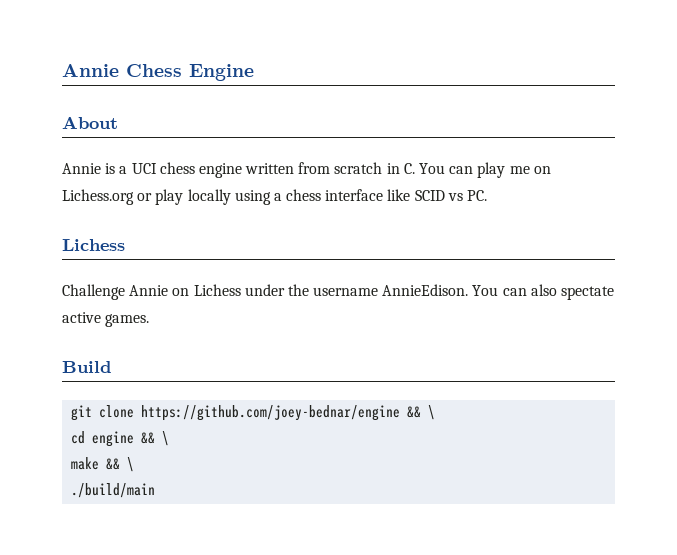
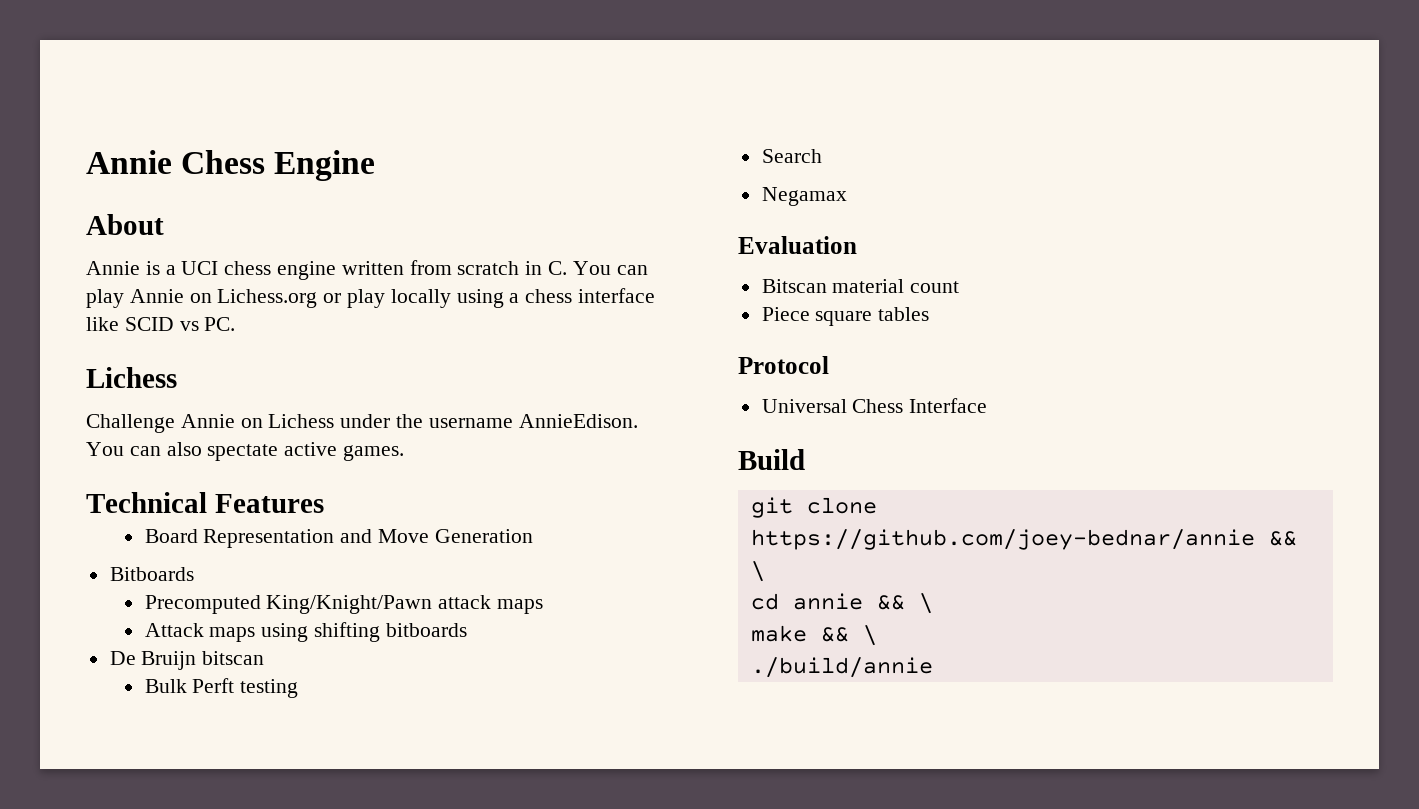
- Annie is a UCI chess engine written from scratch in C. You can play me on Lichess.org or play locally using a chess interface like SCID vs PC.
+ Annie is a UCI chess engine written from scratch in C. You can play Annie on Lichess.org or play locally using a chess interface like SCID vs PC.
+ Technical Features
+ Board Representation and Move Generation
+ Bitboards
+ Precomputed King/Knight/Pawn attack maps
+ Attack maps using shifting bitboards
+ De Bruijn bitscan
+ Bulk Perft testing
+ Search
+ Negamax
+ Evaluation
+ Bitscan material count
+ Piece square tables
+ Protocol
+ Universal Chess Interface
- git clone https://github.com/joey-bednar/engine && \
+ git clone https://github.com/joey-bednar/annie && \
- cd engine && \
+ cd annie && \
- ./build/main
+ ./build/annie

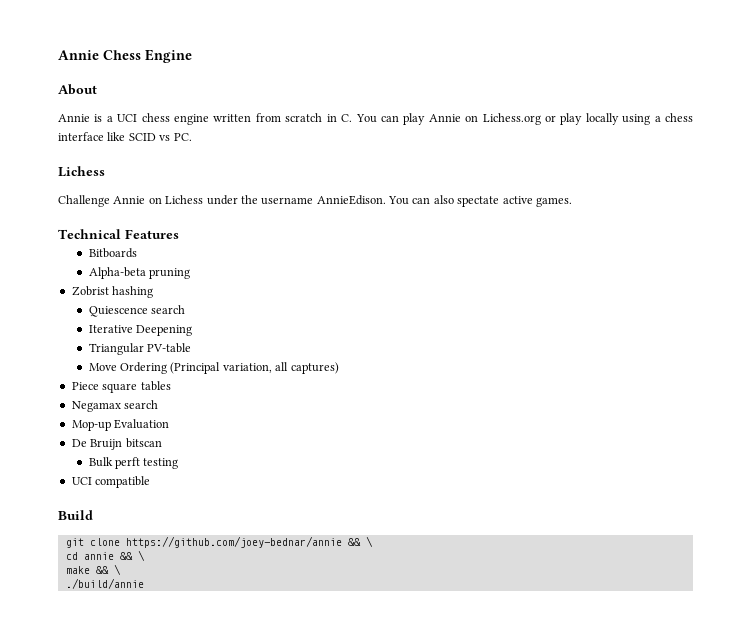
- Board Representation and Move Generation
  Bitboards
- Precomputed King/Knight/Pawn attack maps
- Attack maps using shifting bitboards
+ Alpha-beta pruning
+ Zobrist hashing
+ Quiescence search
+ Iterative Deepening
+ Triangular PV-table
+ Move Ordering (Principal variation, all captures)
+ Piece square tables
+ Negamax search
+ Mop-up Evaluation
- Bulk Perft testing
+ Bulk perft testing
- Search
- Negamax
- Evaluation
- Bitscan material count
- Piece square tables
- Protocol
- Universal Chess Interface
+ UCI compatible

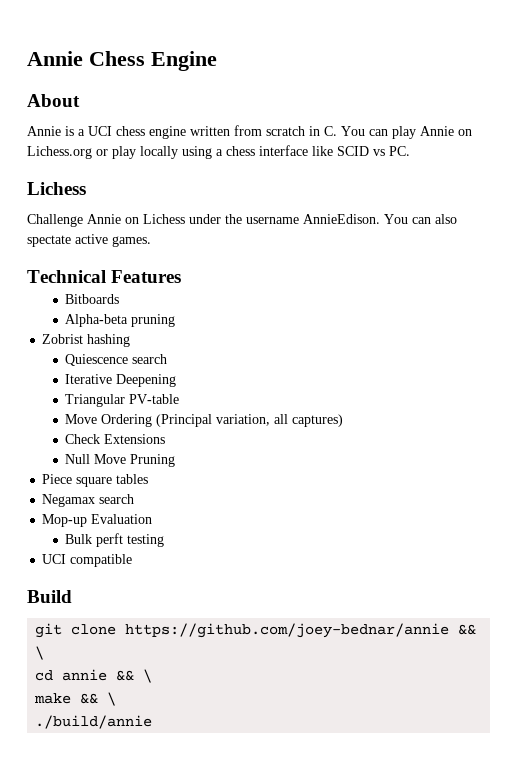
+ Check Extensions
+ Null Move Pruning
- De Bruijn bitscan

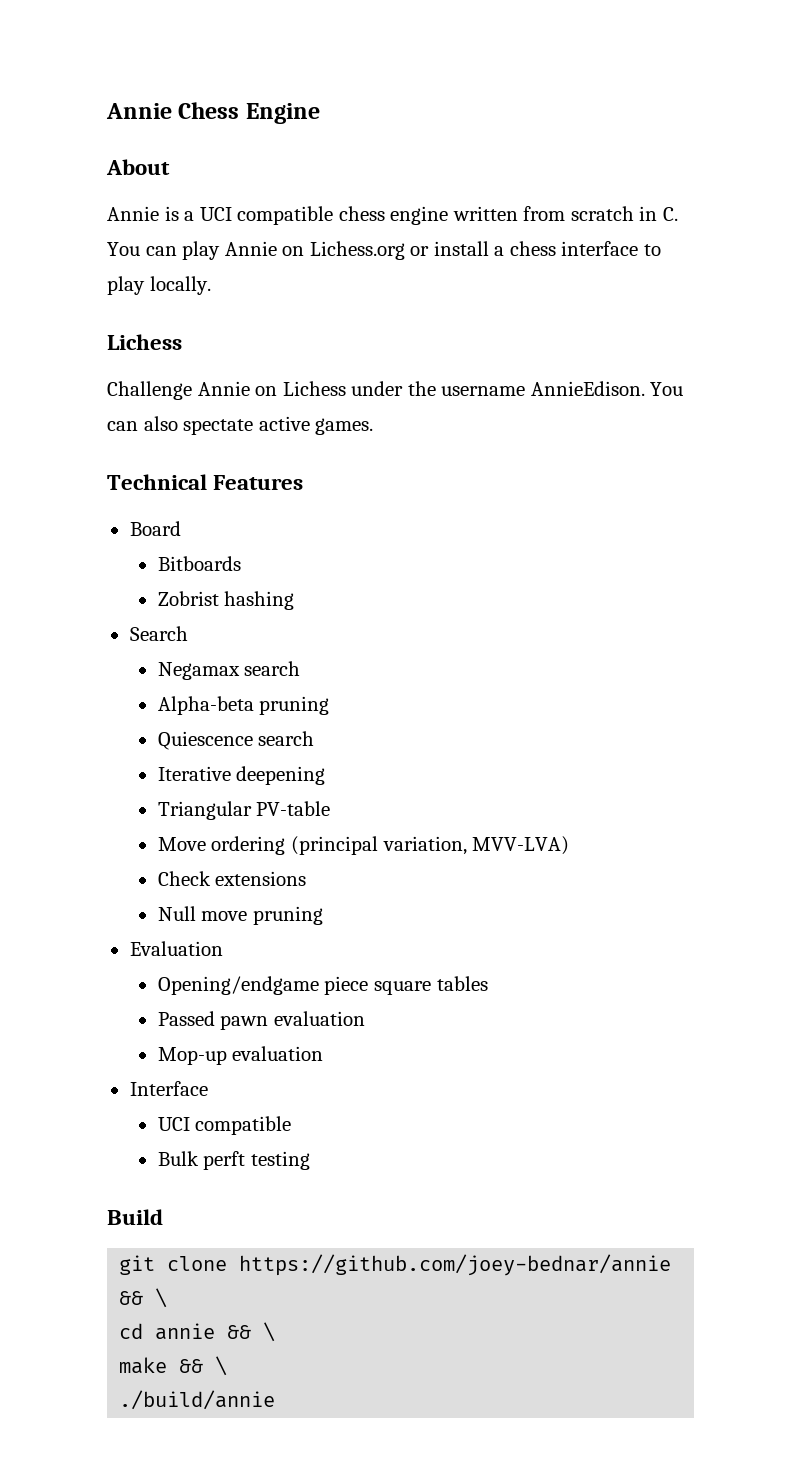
- Annie is a UCI chess engine written from scratch in C. You can play Annie on Lichess.org or play locally using a chess interface like SCID vs PC.
+ Annie is a UCI compatible chess engine written from scratch in C. You can play Annie on Lichess.org or install a chess interface to play locally.
+ Board
+ Zobrist hashing
+ Search
+ Negamax search
- Zobrist hashing
- Iterative Deepening
+ Iterative deepening
- Move Ordering (Principal variation, all captures)
+ Move ordering (principal variation, MVV-LVA)
- Check Extensions
+ Check extensions
- Null Move Pruning
- Piece square tables
- Negamax search
- Mop-up Evaluation
+ Null move pruning
+ Evaluation
+ Opening/endgame piece square tables
+ Passed pawn evaluation
+ Mop-up evaluation
+ Interface
+ UCI compatible
- UCI compatible

